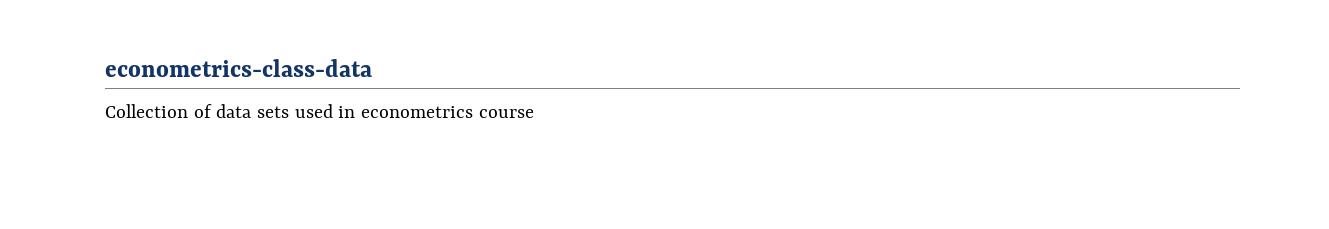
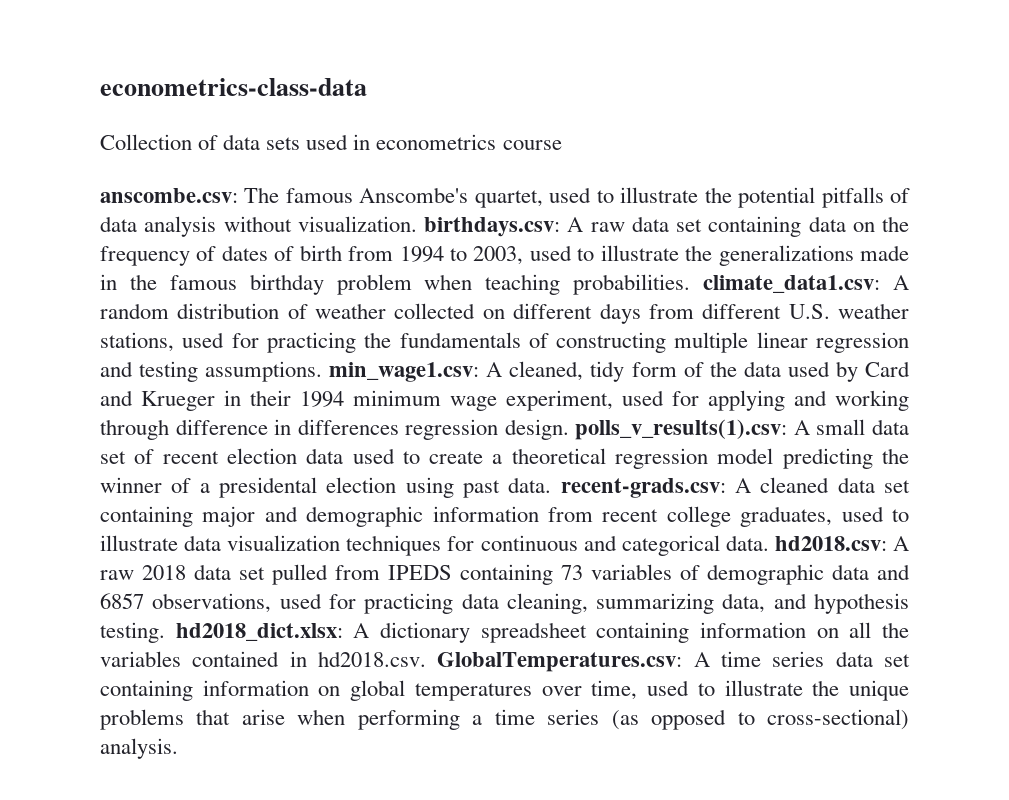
+ anscombe.csv: The famous Anscombe's quartet, used to illustrate the potential pitfalls of data analysis without visualization. birthdays.csv: A raw data set containing data on the frequency of dates of birth from 1994 to 2003, used to illustrate the generalizations made in the famous birthday problem when teaching probabilities. climate_data1.csv: A random distribution of weather collected on different days from different U.S. weather stations, used for practicing the fundamentals of constructing multiple linear regression and testing assumptions. min_wage1.csv: A cleaned, tidy form of the data used by Card and Krueger in their 1994 minimum wage experiment, used for applying and working through difference in differences regression design. polls_v_results(1).csv: A small data set of recent election data used to create a theoretical regression model predicting the winner of a presidental election using past data. recent-grads.csv: A cleaned data set containing major and demographic information from recent college graduates, used to illustrate data visualization techniques for continuous and categorical data. hd2018.csv: A raw 2018 data set pulled from IPEDS containing 73 variables of demographic data and 6857 observations, used for practicing data cleaning, summarizing data, and hypothesis testing. hd2018_dict.xlsx: A dictionary spreadsheet containing information on all the variables contained in hd2018.csv. GlobalTemperatures.csv: A time series data set containing information on global temperatures over time, used to illustrate the unique problems that arise when performing a time series (as opposed to cross-sectional) analysis.

